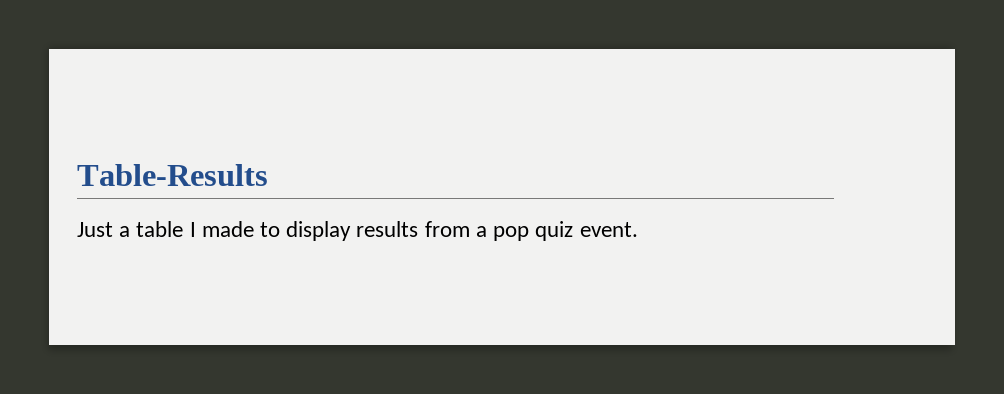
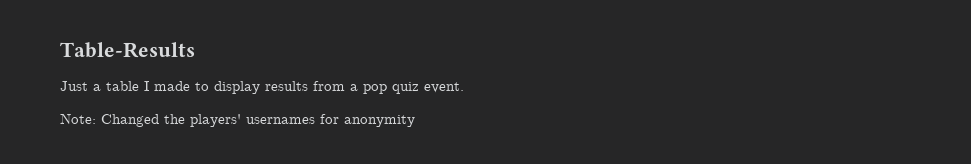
+ Note: Changed the players' usernames for anonymity

